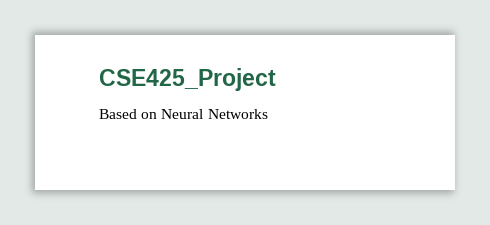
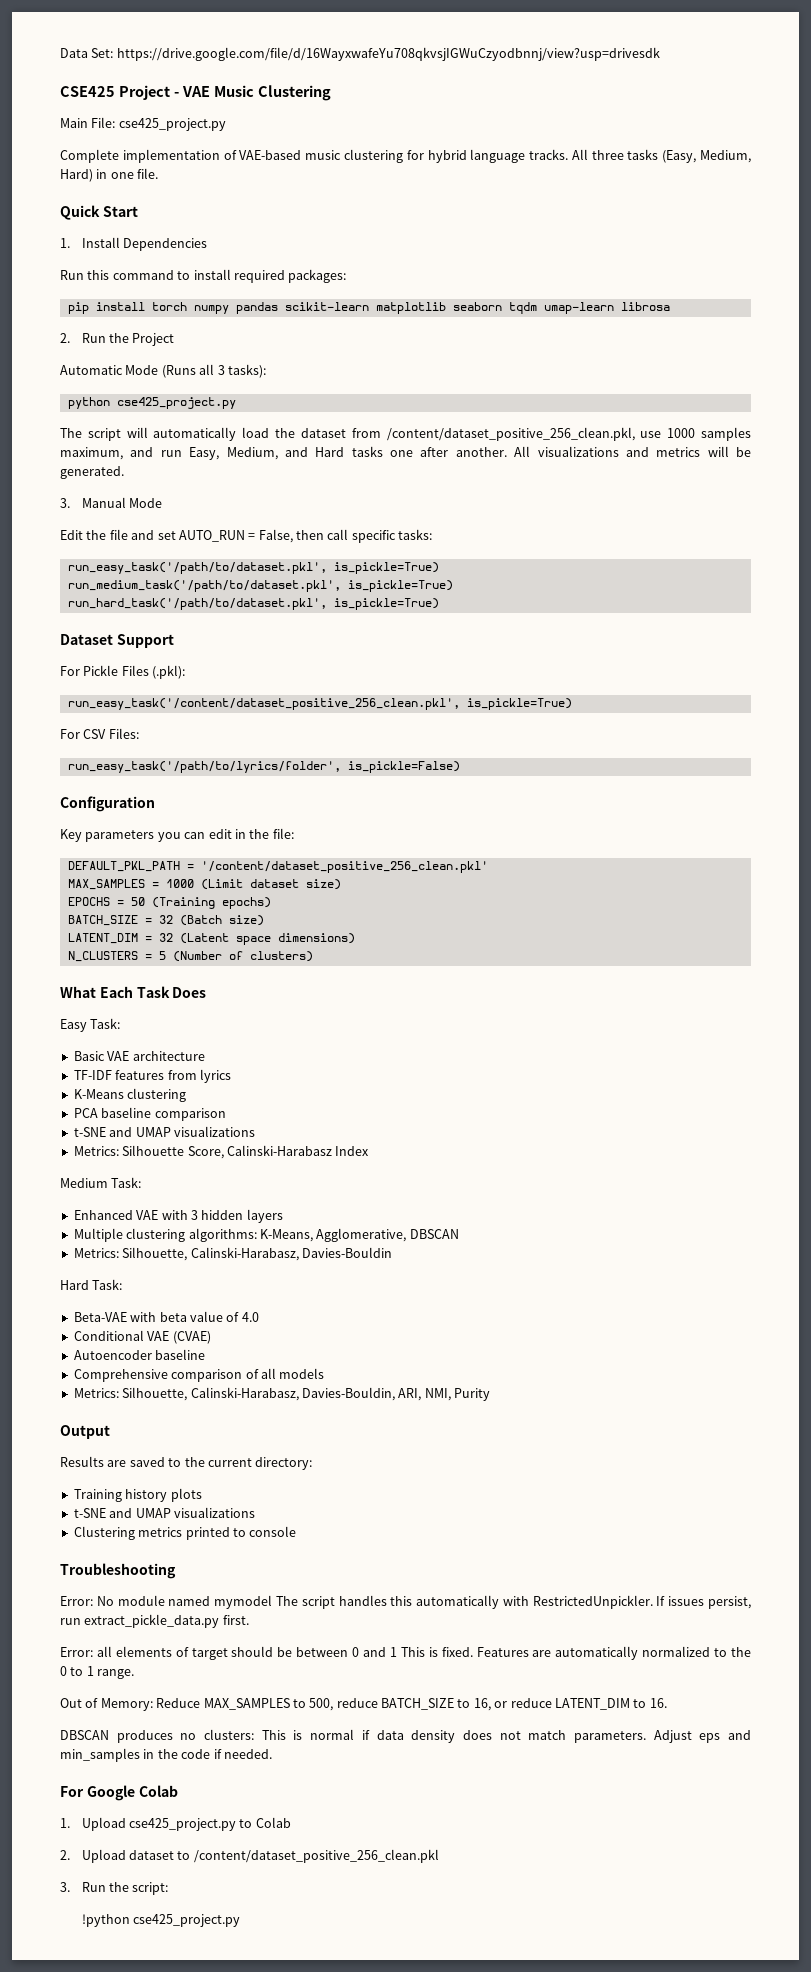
- CSE425_Project
- Based on Neural Networks
+ Data Set: https://drive.google.com/file/d/16WayxwafeYu708qkvsjIGWuCzyodbnnj/view?usp=drivesdk
+ CSE425 Project - VAE Music Clustering
+ Main File: cse425_project.py
+ Complete implementation of VAE-based music clustering for hybrid language tracks. All three tasks (Easy, Medium, Hard) in one file.
+ Quick Start
+ 1. Install Dependencies
+ Run this command to install required packages:
+ pip install torch numpy pandas scikit-learn matplotlib seaborn tqdm umap-learn librosa
+ 2. Run the Project
+ Automatic Mode (Runs all 3 tasks):
+ python cse425_project.py
+ The script will automatically load the dataset from /content/dataset_positive_256_clean.pkl, use 1000 samples maximum, and run Easy, Medium, and Hard tasks one after another. All visualizations and metrics will be generated.
+ 3. Manual Mode
+ Edit the file and set AUTO_RUN = False, then call specific tasks:
+ run_easy_task('/path/to/dataset.pkl', is_pickle=True)
+ run_medium_task('/path/to/dataset.pkl', is_pickle=True)
+ run_hard_task('/path/to/dataset.pkl', is_pickle=True)
+ Dataset Support
+ For Pickle Files (.pkl):
+ run_easy_task('/content/dataset_positive_256_clean.pkl', is_pickle=True)
+ For CSV Files:
+ run_easy_task('/path/to/lyrics/folder', is_pickle=False)
+ Configuration
+ Key parameters you can edit in the file:
+ DEFAULT_PKL_PATH = '/content/dataset_positive_256_clean.pkl'
+ MAX_SAMPLES = 1000 (Limit dataset size)
+ EPOCHS = 50 (Training epochs)
+ BATCH_SIZE = 32 (Batch size)
+ LATENT_DIM = 32 (Latent space dimensions)
+ N_CLUSTERS = 5 (Number of clusters)
+ What Each Task Does
+ Easy Task:
+ Basic VAE architecture
+ TF-IDF features from lyrics
+ K-Means clustering
+ PCA baseline comparison
+ t-SNE and UMAP visualizations
+ Metrics: Silhouette Score, Calinski-Harabasz Index
+ Medium Task:
+ Enhanced VAE with 3 hidden layers
+ Multiple clustering algorithms: K-Means, Agglomerative, DBSCAN
+ Metrics: Silhouette, Calinski-Harabasz, Davies-Bouldin
+ Hard Task:
+ Beta-VAE with beta value of 4.0
+ Conditional VAE (CVAE)
+ Autoencoder baseline
+ Comprehensive comparison of all models
+ Metrics: Silhouette, Calinski-Harabasz, Davies-Bouldin, ARI, NMI, Purity
+ Output
+ Results are saved to the current directory:
+ Training history plots
+ t-SNE and UMAP visualizations
+ Clustering metrics printed to console
+ Troubleshooting
+ Error: No module named mymodel The script handles this automatically with RestrictedUnpickler. If issues persist, run extract_pickle_data.py first.
+ Error: all elements of target should be between 0 and 1 This is fixed. Features are automatically normalized to the 0 to 1 range.
+ Out of Memory: Reduce MAX_SAMPLES to 500, reduce BATCH_SIZE to 16, or reduce LATENT_DIM to 16.
+ DBSCAN produces no clusters: This is normal if data density does not match parameters. Adjust eps and min_samples in the code if needed.
+ For Google Colab
+ 1. Upload cse425_project.py to Colab
+ 2. Upload dataset to /content/dataset_positive_256_clean.pkl
+ 3. Run the script:
+ !python cse425_project.py

